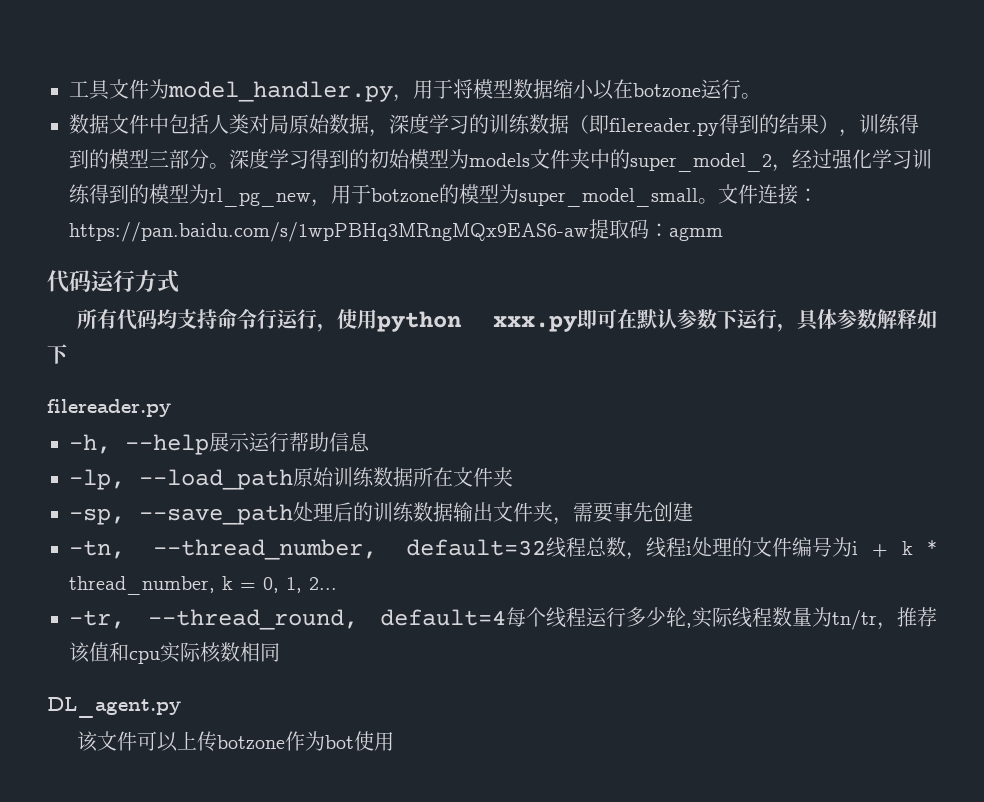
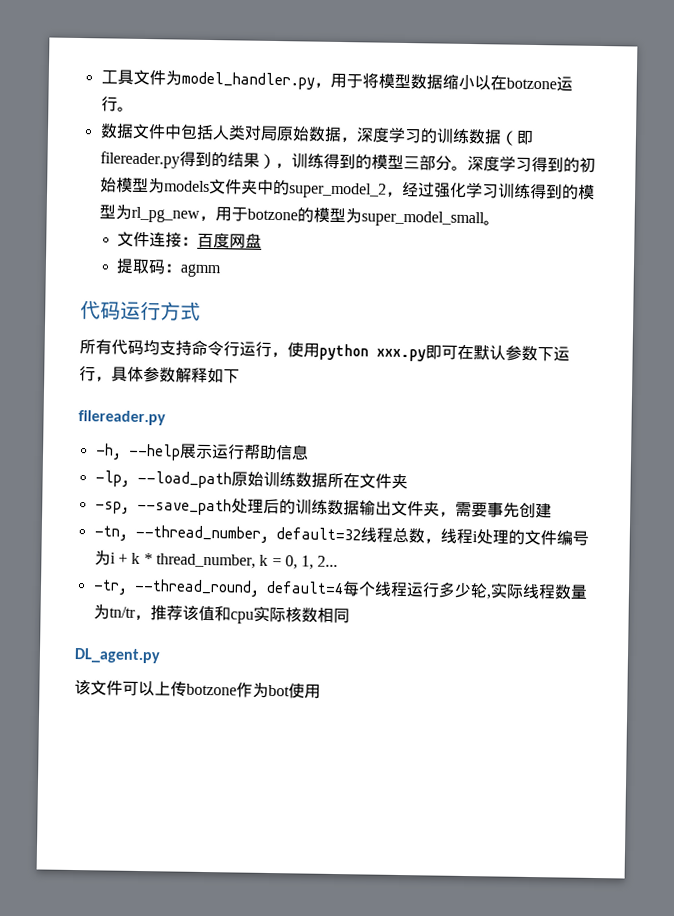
- 深度学习得到的初始模型为models文件夹中的super_model_2，经过强化学习训练得到的模型为rl_pg_new，用于botzone的模型为super_model_small。文件连接：https://pan.baidu.com/s/1wpPBHq3MRngMQx9EAS6-aw提取码：agmm
+ 深度学习得到的初始模型为models文件夹中的super_model_2，经过强化学习训练得到的模型为rl_pg_new，用于botzone的模型为super_model_small。
+ 文件连接：百度网盘
+ 提取码：agmm

